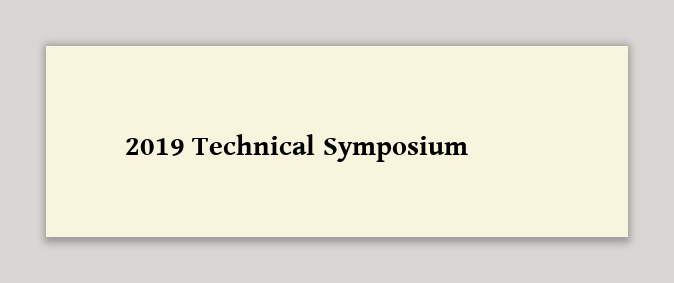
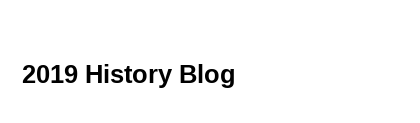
- 2019 Technical Symposium
+ 2019 History Blog

